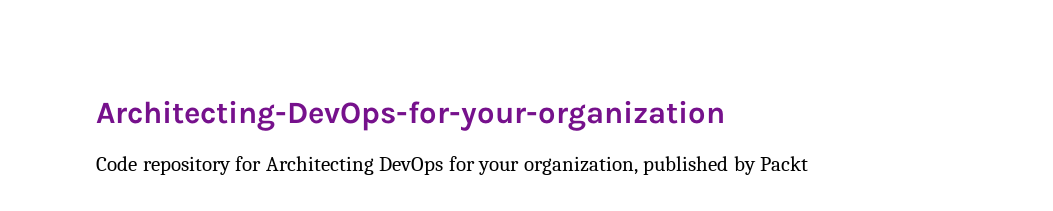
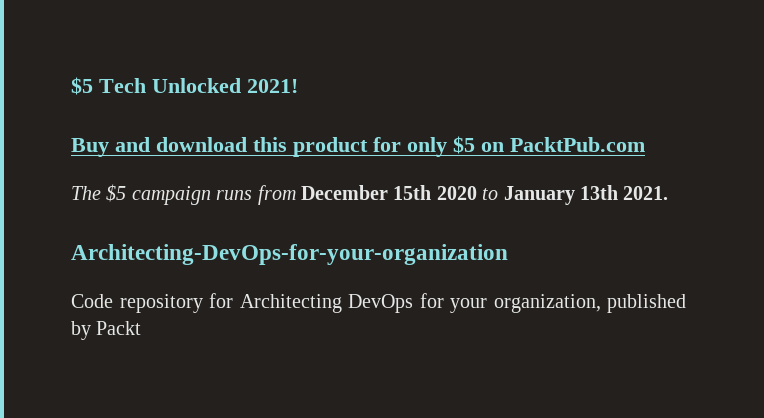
+ $5 Tech Unlocked 2021!
+ Buy and download this product for only $5 on PacktPub.com
+ The $5 campaign runs from December 15th 2020 to January 13th 2021.

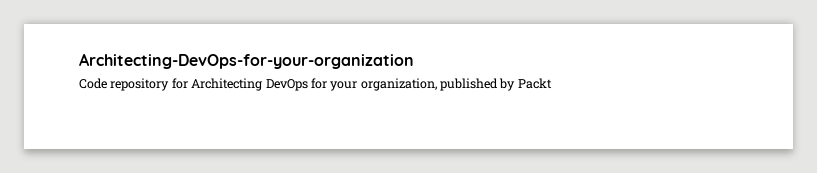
- $5 Tech Unlocked 2021!
- Buy and download this product for only $5 on PacktPub.com
- The $5 campaign runs from December 15th 2020 to January 13th 2021.

